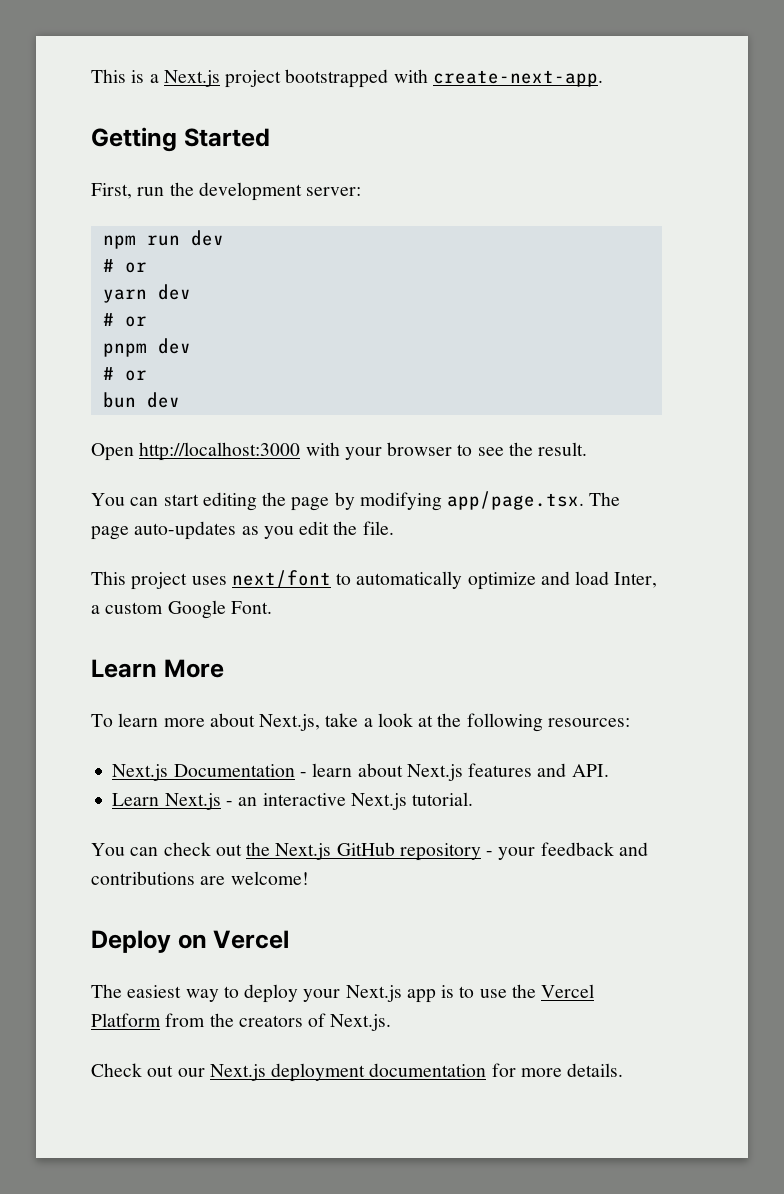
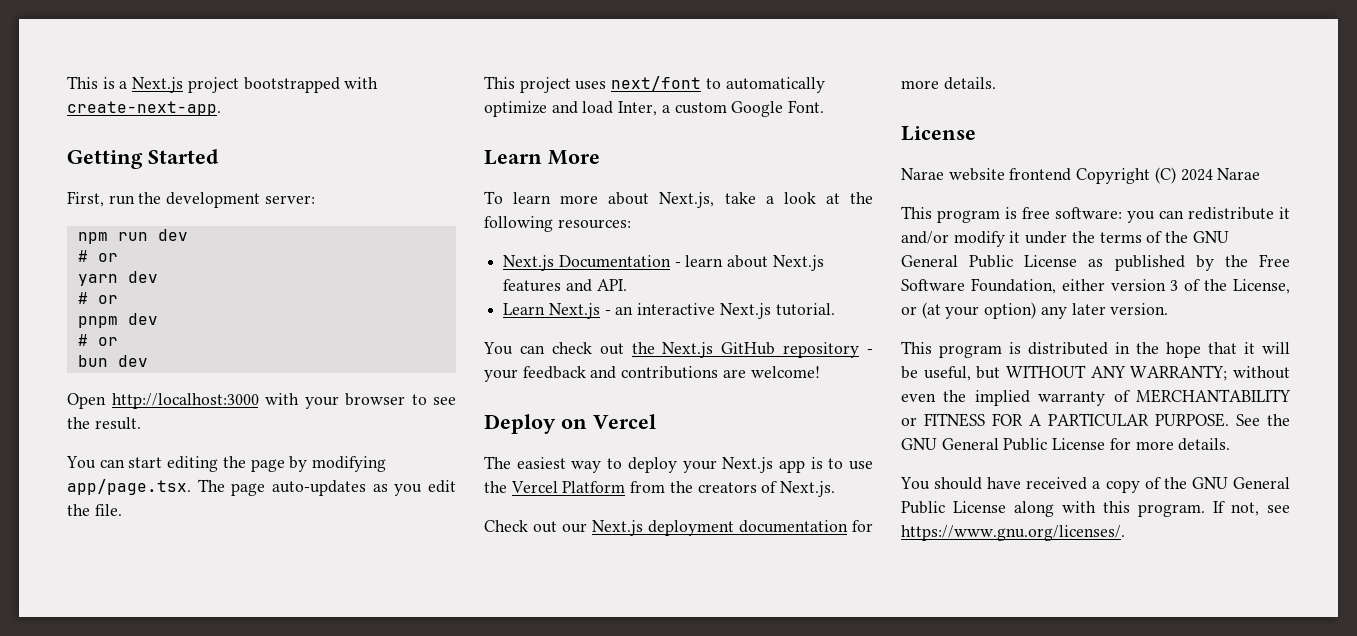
  Check out our Next.js deployment documentation for more details.
+ License
+ Narae website frontend Copyright (C) 2024 Narae
+ This program is free software: you can redistribute it and/or modify it under the terms of the GNU General Public License as published by the Free Software Foundation, either version 3 of the License, or (at your option) any later version.
+ This program is distributed in the hope that it will be useful, but WITHOUT ANY WARRANTY; without even the implied warranty of MERCHANTABILITY or FITNESS FOR A PARTICULAR PURPOSE. See the GNU General Public License for more details.
+ You should have received a copy of the GNU General Public License along with this program. If not, see https://www.gnu.org/licenses/.

